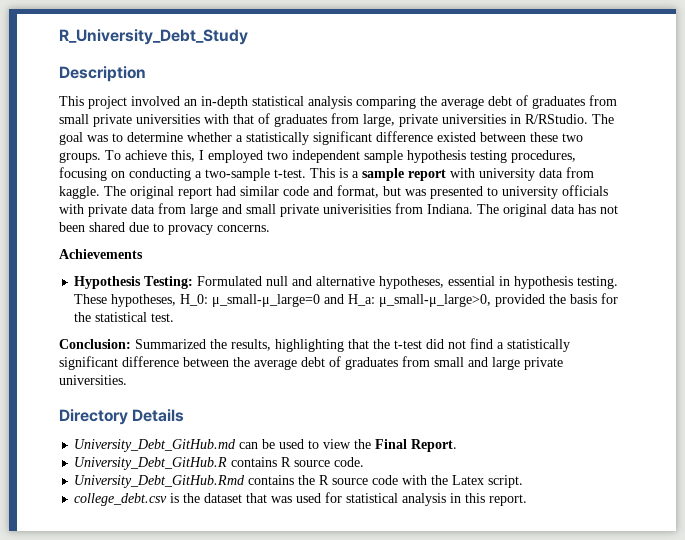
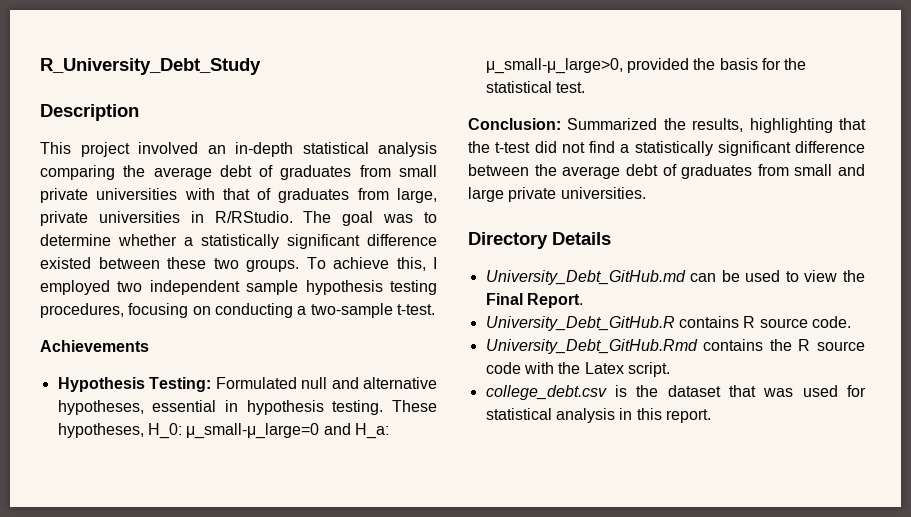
- This is a sample report with university data from kaggle. The original report had similar code and format, but was presented to university officials with private data from large and small private univerisities from Indiana. The original data has not been shared due to provacy concerns.

